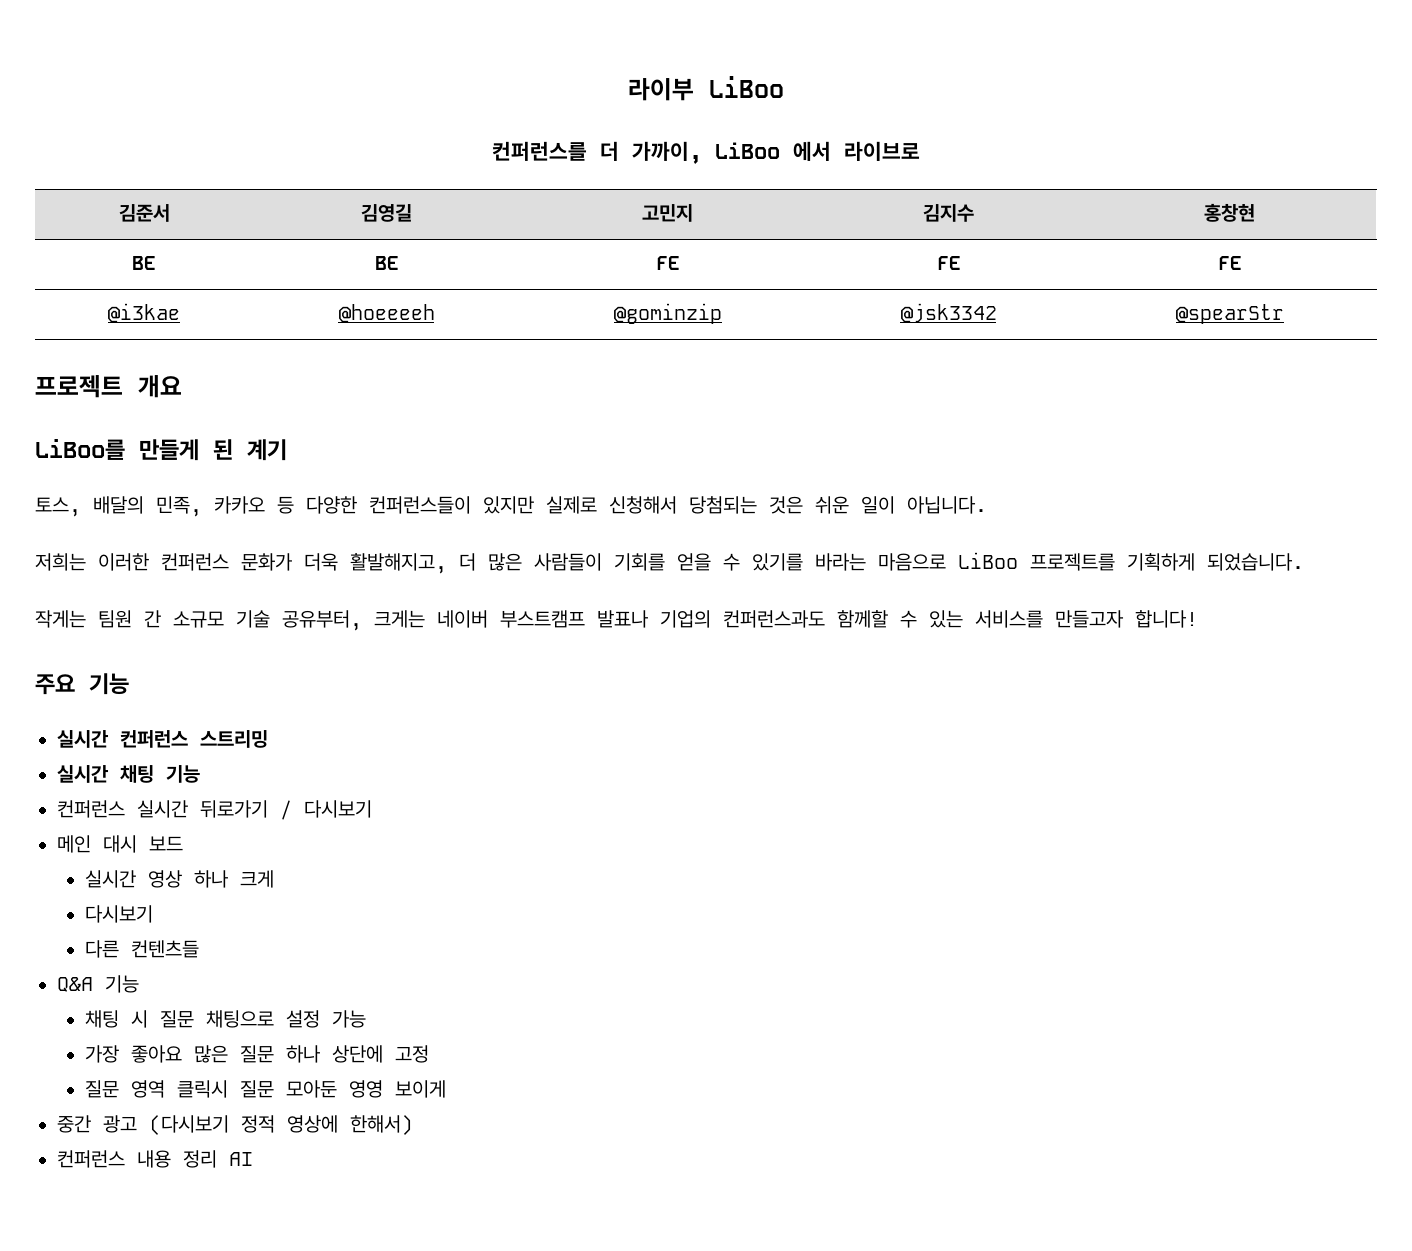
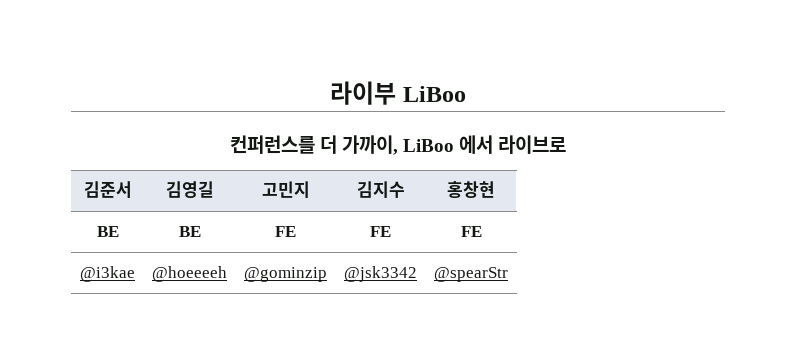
- 프로젝트 개요
- LiBoo를 만들게 된 계기
- 토스, 배달의 민족, 카카오 등 다양한 컨퍼런스들이 있지만 실제로 신청해서 당첨되는 것은 쉬운 일이 아닙니다.
- 저희는 이러한 컨퍼런스 문화가 더욱 활발해지고, 더 많은 사람들이 기회를 얻을 수 있기를 바라는 마음으로 LiBoo 프로젝트를 기획하게 되었습니다.
- 작게는 팀원 간 소규모 기술 공유부터, 크게는 네이버 부스트캠프 발표나 기업의 컨퍼런스과도 함께할 수 있는 서비스를 만들고자 합니다!
- 주요 기능
- 실시간 컨퍼런스 스트리밍
- 실시간 채팅 기능
- 컨퍼런스 실시간 뒤로가기 / 다시보기
- 메인 대시 보드
- 실시간 영상 하나 크게
- 다시보기
- 다른 컨텐츠들
- Q&A 기능
- 채팅 시 질문 채팅으로 설정 가능
- 가장 좋아요 많은 질문 하나 상단에 고정
- 질문 영역 클릭시 질문 모아둔 영영 보이게
- 중간 광고 (다시보기 정적 영상에 한해서)
- 컨퍼런스 내용 정리 AI

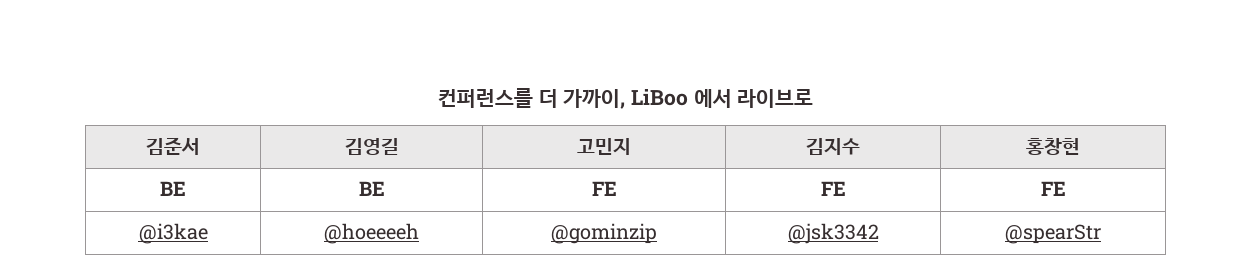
- 라이부 LiBoo

